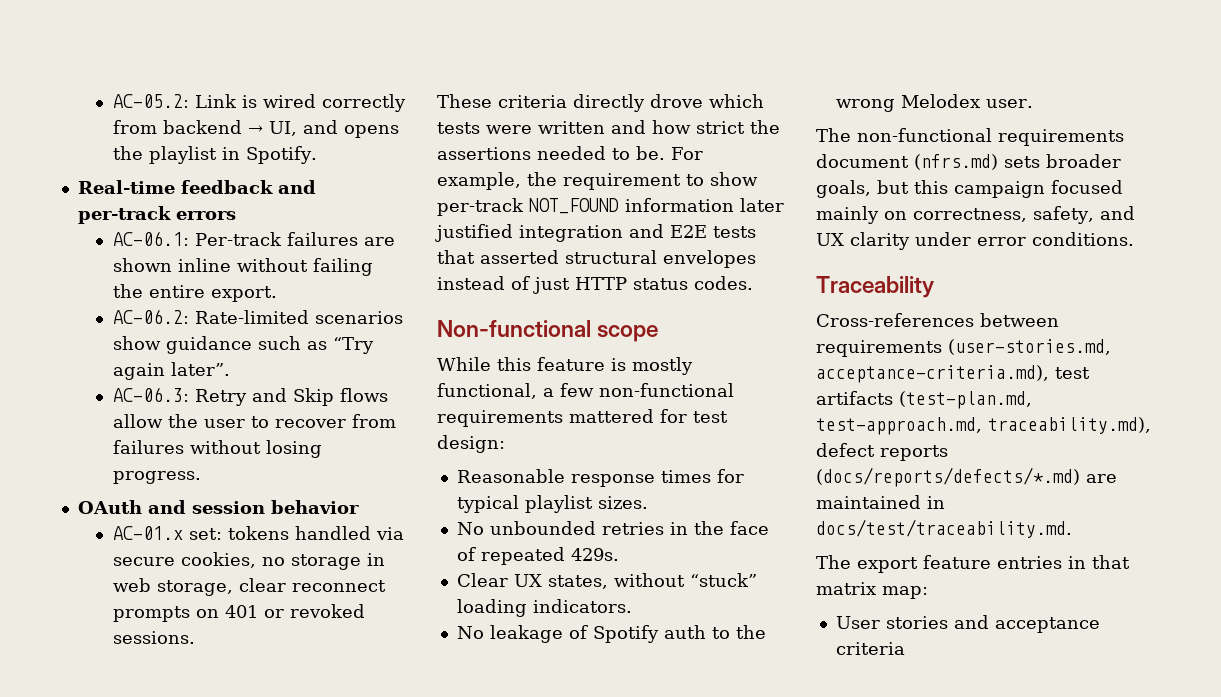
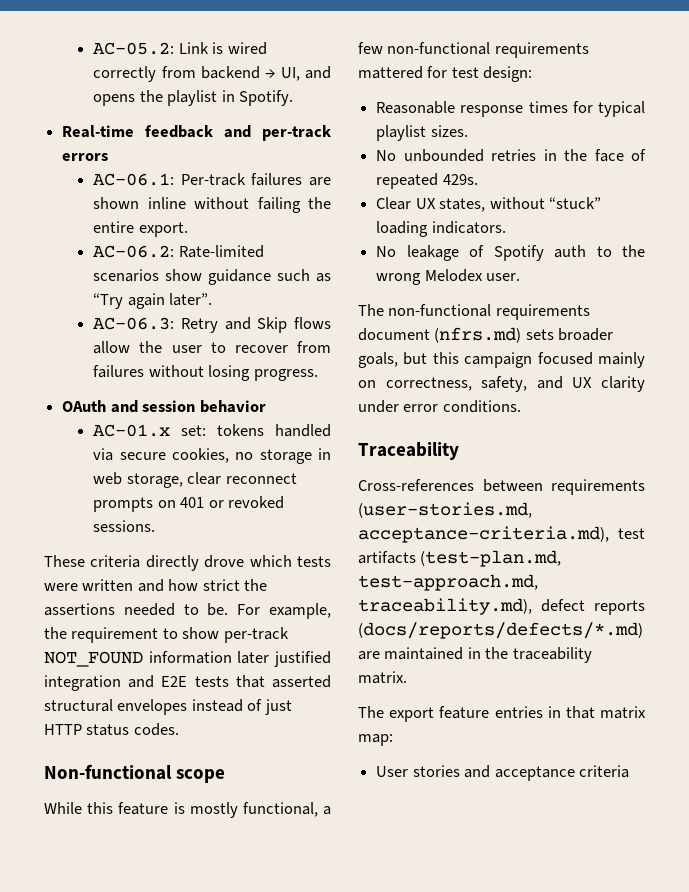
- Cross-references between requirements (user-stories.md, acceptance-criteria.md), test artifacts (test-plan.md, test-approach.md, traceability.md), defect reports (docs/reports/defects/*.md) are maintained in docs/test/traceability.md.
+ Cross-references between requirements (user-stories.md, acceptance-criteria.md), test artifacts (test-plan.md, test-approach.md, traceability.md), defect reports (docs/reports/defects/*.md) are maintained in the traceability matrix.

